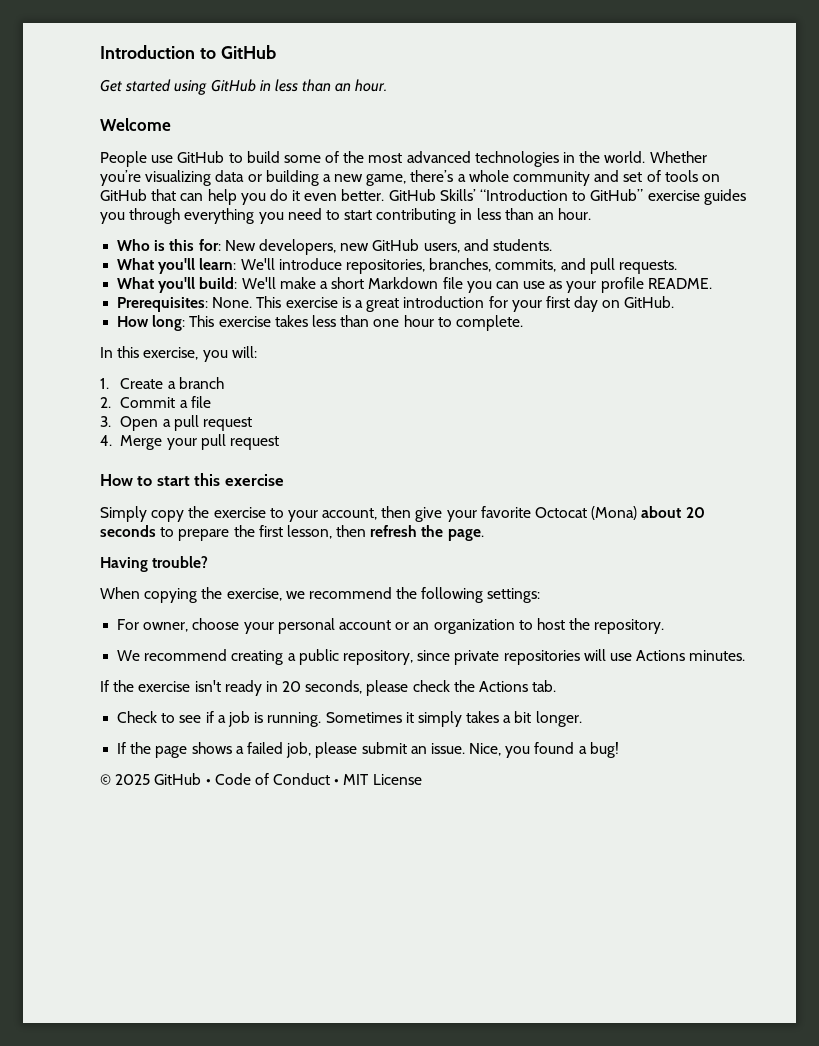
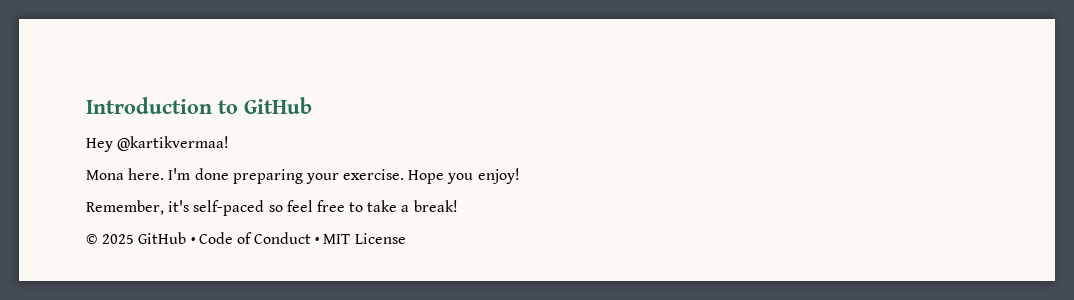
- Get started using GitHub in less than an hour.
- Welcome
- People use GitHub to build some of the most advanced technologies in the world. Whether you’re visualizing data or building a new game, there’s a whole community and set of tools on GitHub that can help you do it even better. GitHub Skills’ “Introduction to GitHub” exercise guides you through everything you need to start contributing in less than an hour.
- Who is this for: New developers, new GitHub users, and students.
- What you'll learn: We'll introduce repositories, branches, commits, and pull requests.
- What you'll build: We'll make a short Markdown file you can use as your profile README.
- Prerequisites: None. This exercise is a great introduction for your first day on GitHub.
- How long: This exercise takes less than one hour to complete.
- In this exercise, you will:
- 1. Create a branch
- 2. Commit a file
- 3. Open a pull request
- 4. Merge your pull request
- How to start this exercise
- Simply copy the exercise to your account, then give your favorite Octocat (Mona) about 20 seconds to prepare the first lesson, then refresh the page.
- Having trouble?
- When copying the exercise, we recommend the following settings:
- For owner, choose your personal account or an organization to host the repository.
- We recommend creating a public repository, since private repositories will use Actions minutes.
- If the exercise isn't ready in 20 seconds, please check the Actions tab.
- Check to see if a job is running. Sometimes it simply takes a bit longer.
- If the page shows a failed job, please submit an issue. Nice, you found a bug!
+ Hey @kartikvermaa!
+ Mona here. I'm done preparing your exercise. Hope you enjoy!
+ Remember, it's self-paced so feel free to take a break!

